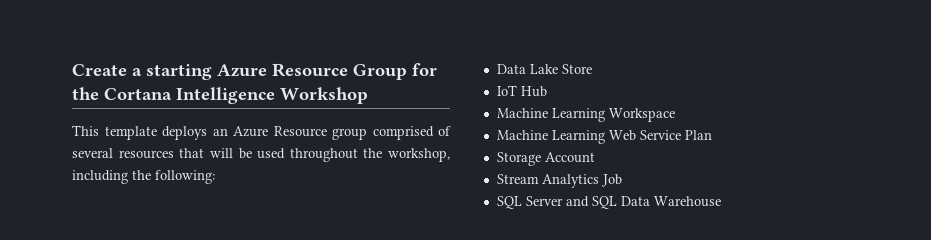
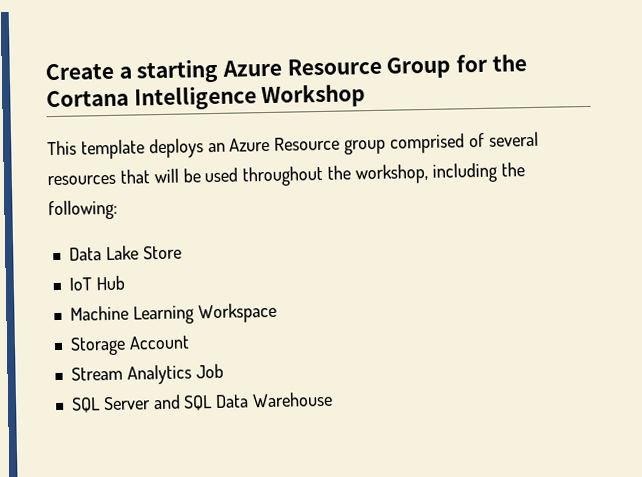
- Machine Learning Web Service Plan

